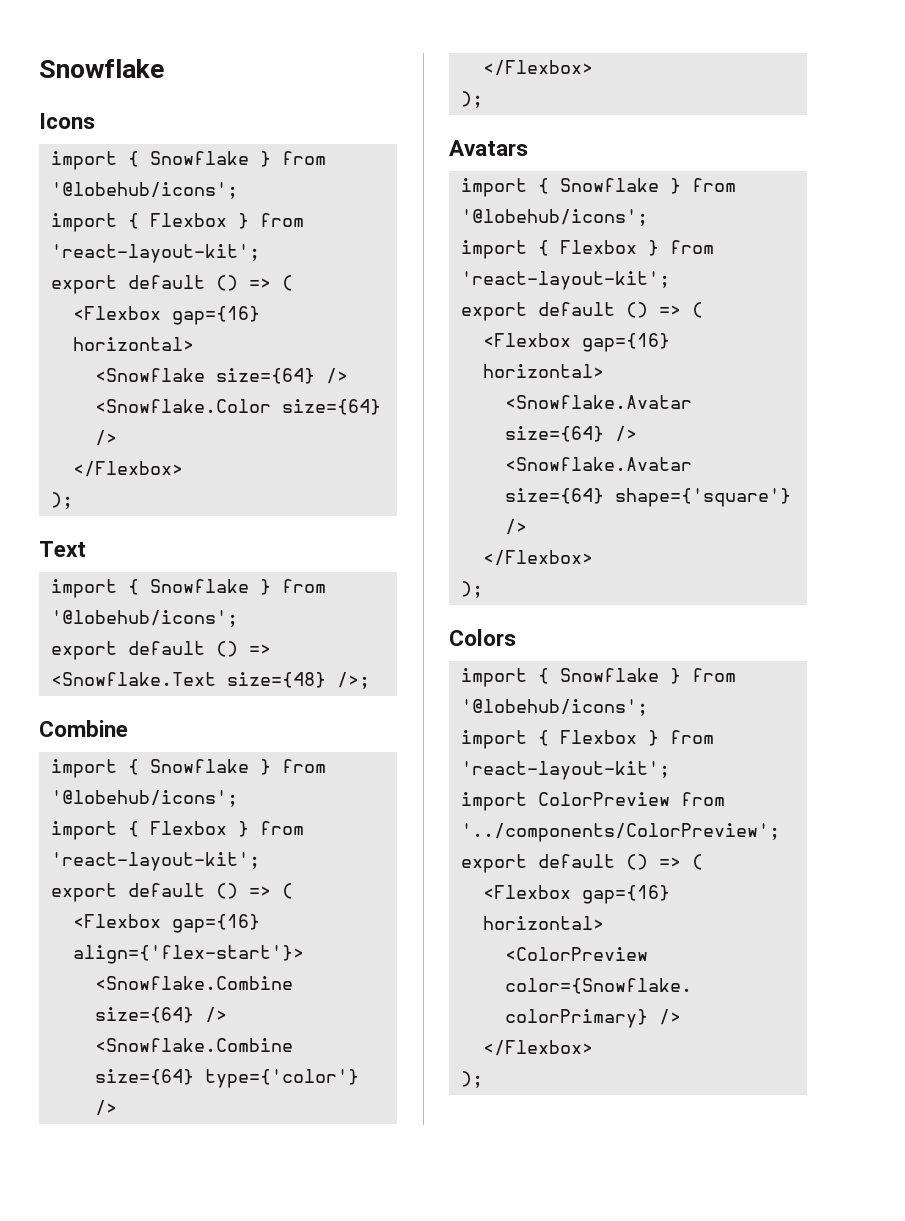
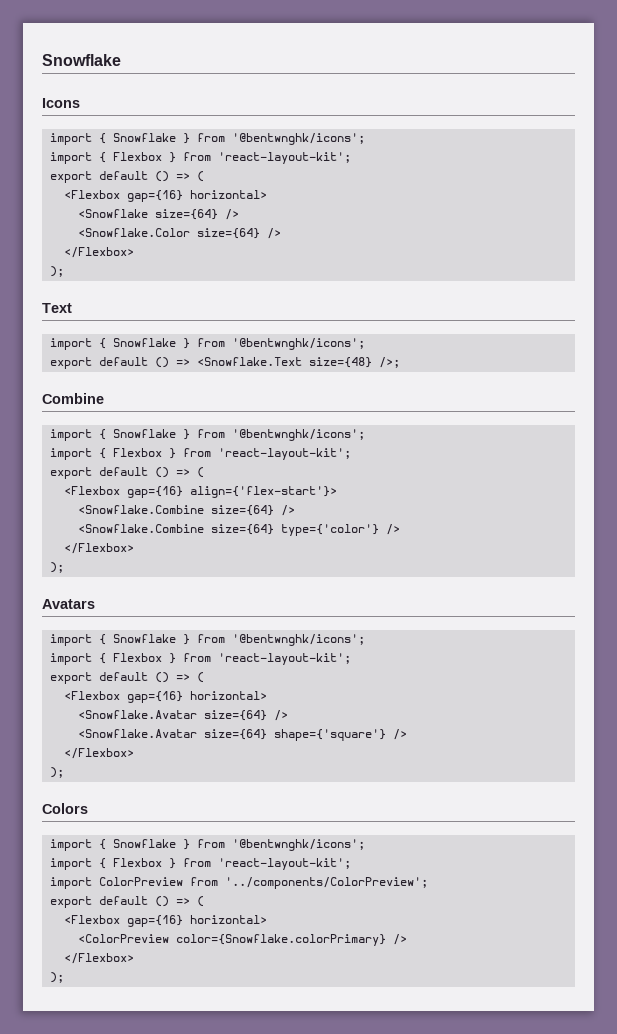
  Icons
- import { Snowflake } from '@lobehub/icons';
+ import { Snowflake } from '@bentwnghk/icons';
  Text
- import { Snowflake } from '@lobehub/icons';
+ import { Snowflake } from '@bentwnghk/icons';
  Combine
- import { Snowflake } from '@lobehub/icons';
+ import { Snowflake } from '@bentwnghk/icons';
  Avatars
- import { Snowflake } from '@lobehub/icons';
+ import { Snowflake } from '@bentwnghk/icons';
  Colors
- import { Snowflake } from '@lobehub/icons';
+ import { Snowflake } from '@bentwnghk/icons';

